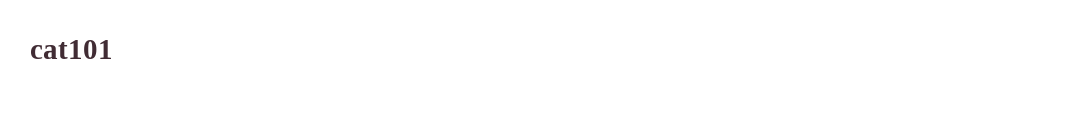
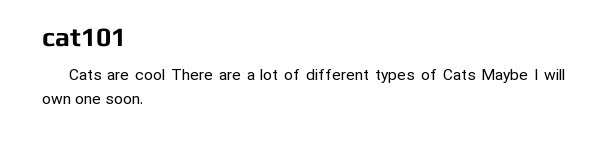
+ Cats are cool There are a lot of different types of Cats Maybe I will own one soon.

